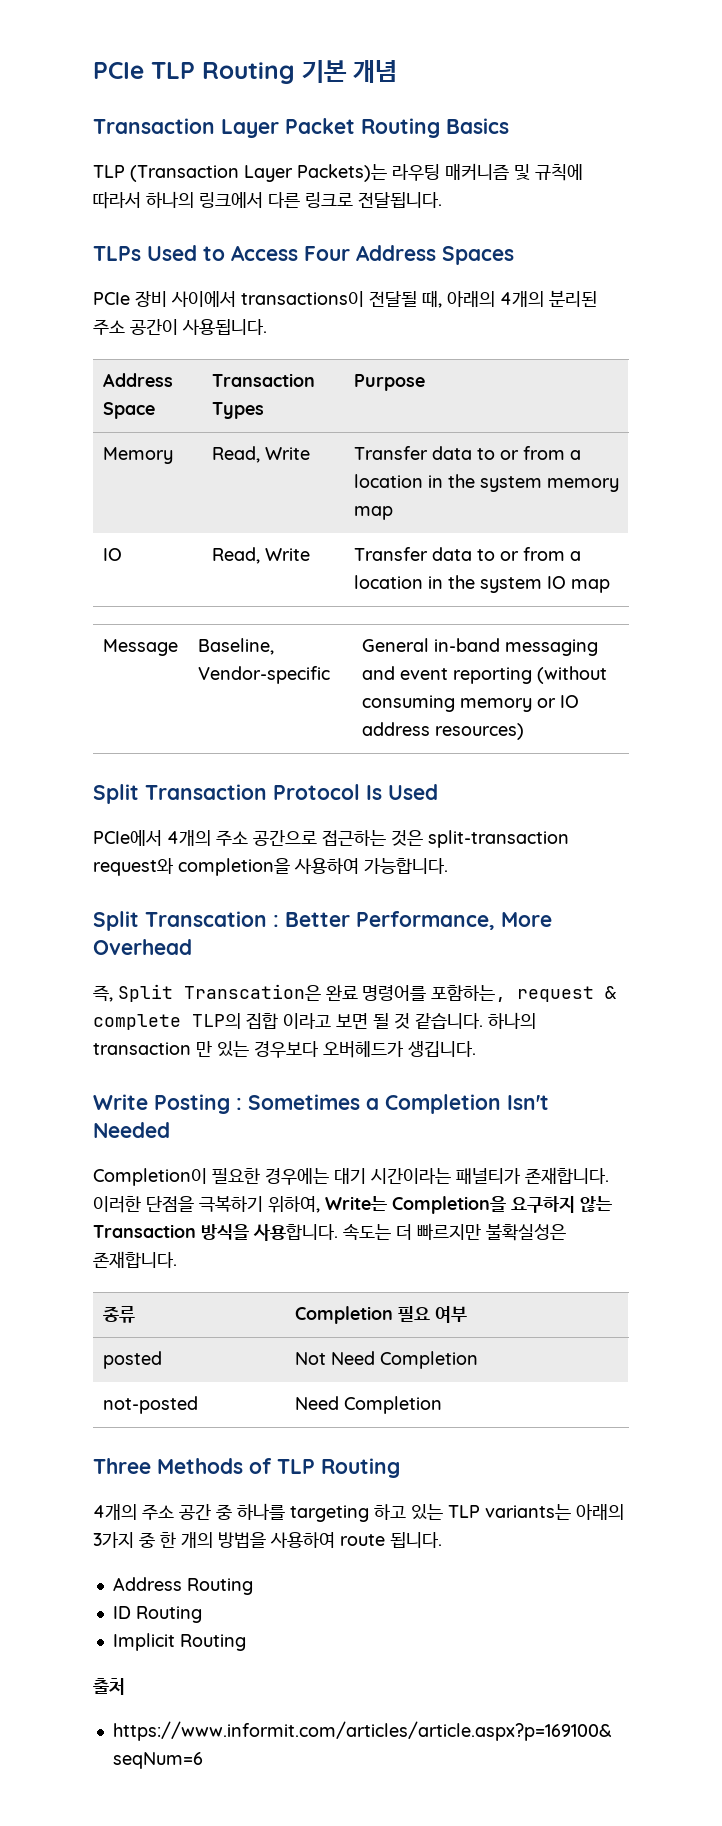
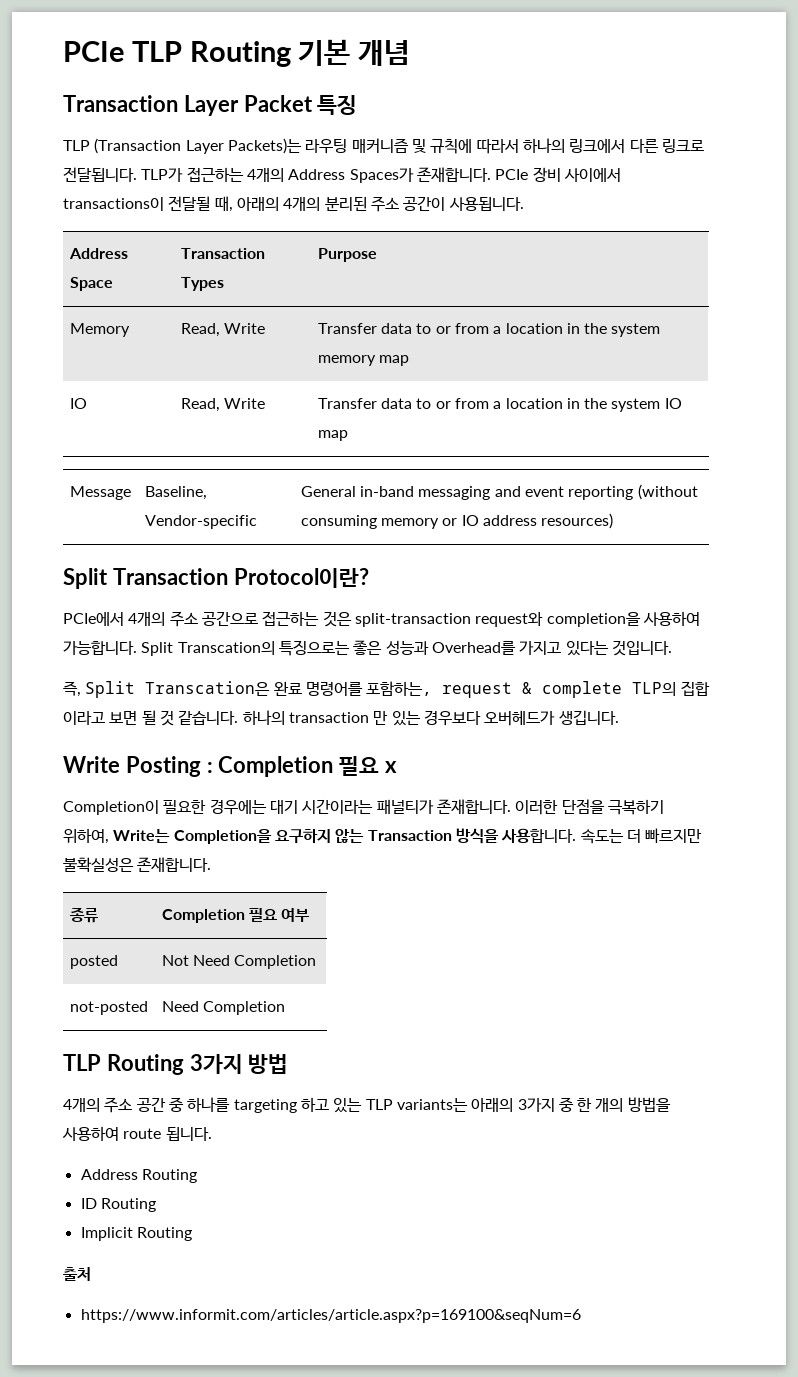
- Transaction Layer Packet Routing Basics
+ Transaction Layer Packet 특징
- TLP (Transaction Layer Packets)는 라우팅 매커니즘 및 규칙에 따라서 하나의 링크에서 다른 링크로 전달됩니다.
- TLPs Used to Access Four Address Spaces
- PCIe 장비 사이에서 transactions이 전달될 때, 아래의 4개의 분리된 주소 공간이 사용됩니다.
+ TLP (Transaction Layer Packets)는 라우팅 매커니즘 및 규칙에 따라서 하나의 링크에서 다른 링크로 전달됩니다. TLP가 접근하는 4개의 Address Spaces가 존재합니다. PCIe 장비 사이에서 transactions이 전달될 때, 아래의 4개의 분리된 주소 공간이 사용됩니다.
- Split Transaction Protocol Is Used
+ Split Transaction Protocol이란?
- PCIe에서 4개의 주소 공간으로 접근하는 것은 split-transaction request와 completion을 사용하여 가능합니다.
- Split Transcation : Better Performance, More Overhead
+ PCIe에서 4개의 주소 공간으로 접근하는 것은 split-transaction request와 completion을 사용하여 가능합니다. Split Transcation의 특징으로는 좋은 성능과 Overhead를 가지고 있다는 것입니다.
- Write Posting : Sometimes a Completion Isn't Needed
+ Write Posting : Completion 필요 x
- Three Methods of TLP Routing
+ TLP Routing 3가지 방법

